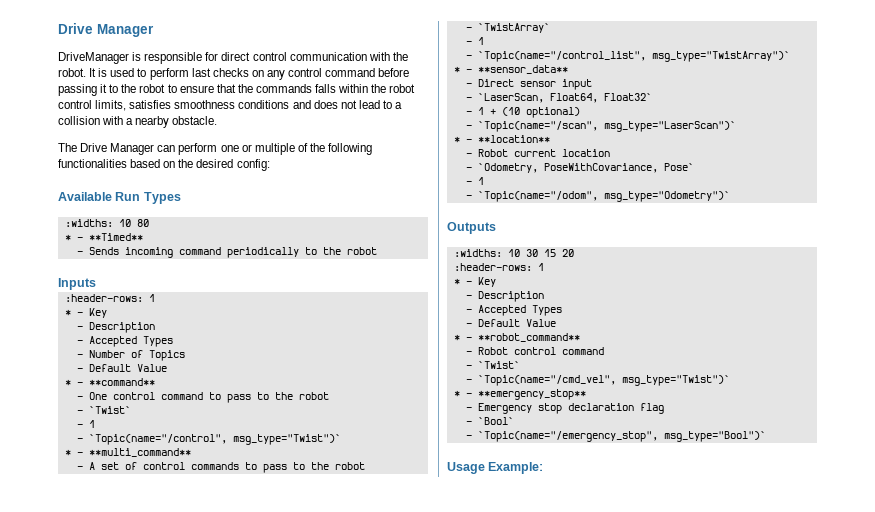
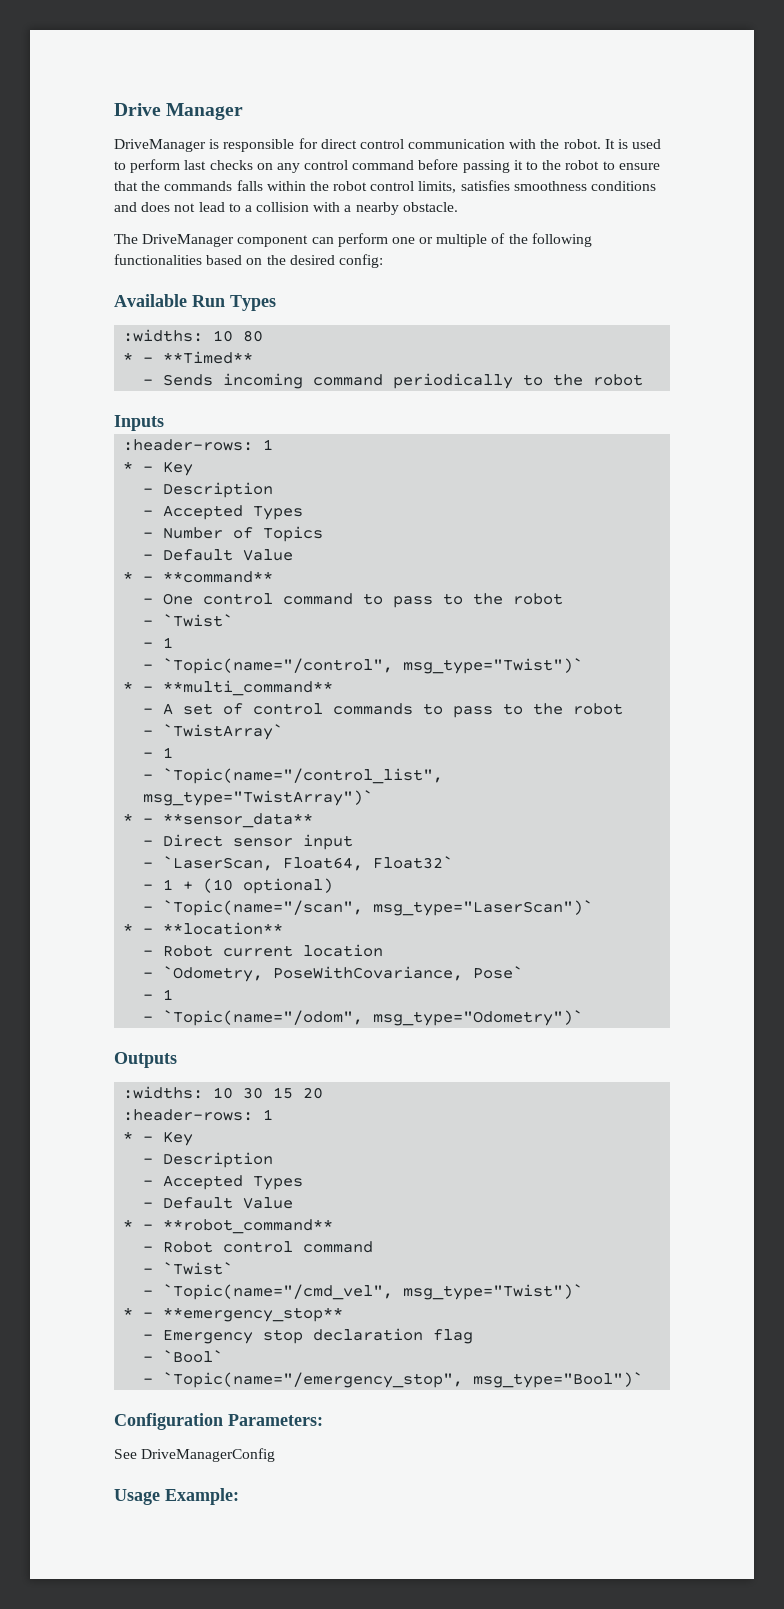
- The Drive Manager can perform one or multiple of the following functionalities based on the desired config:
+ The DriveManager component can perform one or multiple of the following functionalities based on the desired config:
+ Configuration Parameters:
+ See DriveManagerConfig

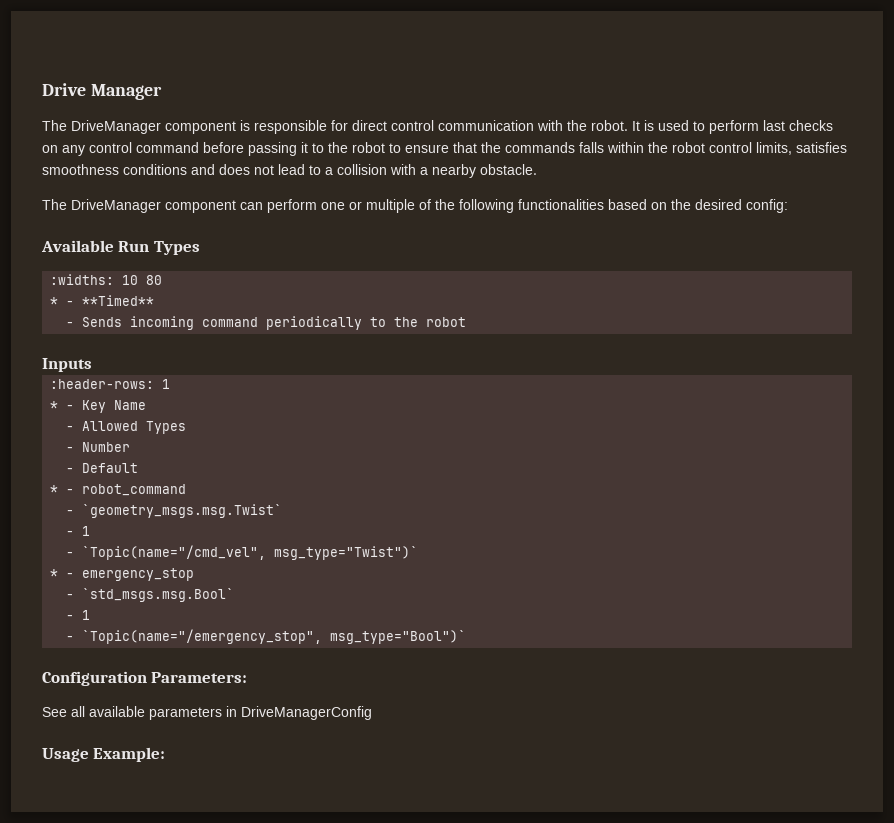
- DriveManager is responsible for direct control communication with the robot.
+ The DriveManager component is responsible for direct control communication with the robot.
  Inputs
  :header-rows: 1
- * - Key
- - Description
- - Accepted Types
+ * - Key Name
+ - Allowed Types
- - Number of Topics
- - Default Value
- * - **command**
- - One control command to pass to the robot
- - `Twist`
+ - Number
+ - Default
+ * - robot_command
+ - `geometry_msgs.msg.Twist`
  - 1
- - `Topic(name="/control", msg_type="Twist")`
- * - **multi_command**
- - A set of control commands to pass to the robot
- - `TwistArray`
- - 1
- - `Topic(name="/control_list", msg_type="TwistArray")`
- * - **sensor_data**
- - Direct sensor input
- - `LaserScan, Float64, Float32`
- - 1 + (10 optional)
- - `Topic(name="/scan", msg_type="LaserScan")`
- * - **location**
- - Robot current location
- - `Odometry, PoseWithCovariance, Pose`
- - 1
- - `Topic(name="/odom", msg_type="Odometry")`
- Outputs
- :widths: 10 30 15 20
- :header-rows: 1
- * - Key
- - Description
- - Accepted Types
- - Default Value
- * - **robot_command**
- - Robot control command
- - `Twist`
- * - **emergency_stop**
- - Emergency stop declaration flag
- - `Bool`
+ * - emergency_stop
+ - `std_msgs.msg.Bool`
+ - 1
- See DriveManagerConfig
+ See all available parameters in DriveManagerConfig

